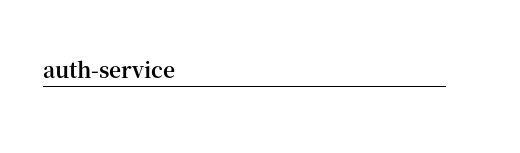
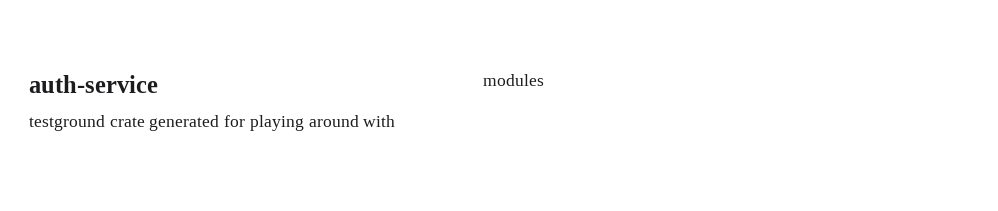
+ testground crate generated for playing around with modules

